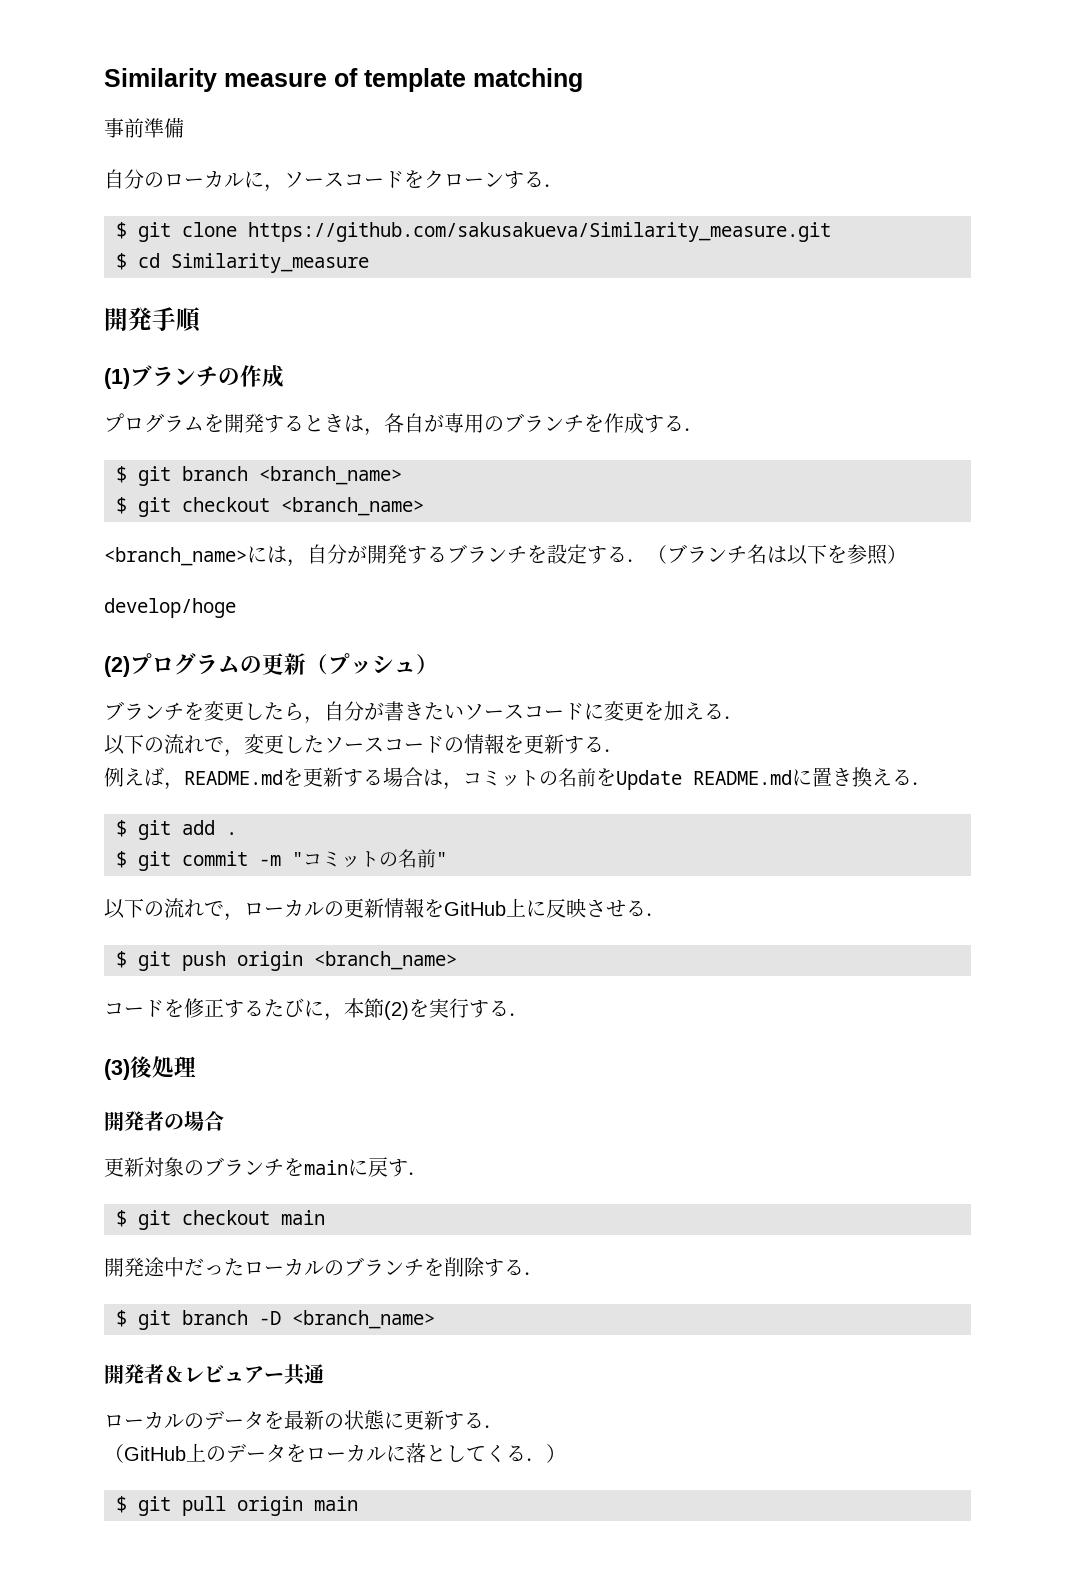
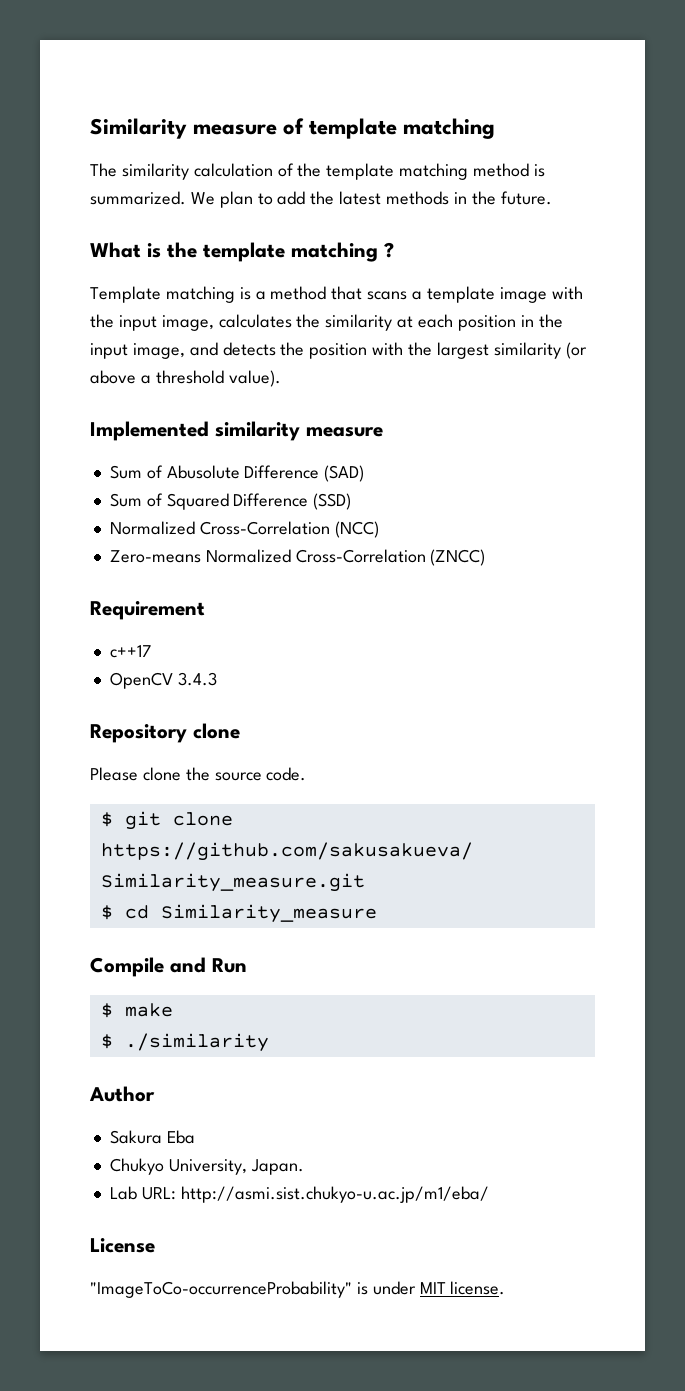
- 事前準備
- 自分のローカルに，ソースコードをクローンする．
+ The similarity calculation of the template matching method is summarized. We plan to add the latest methods in the future.
+ What is the template matching ?
+ Template matching is a method that scans a template image with the input image, calculates the similarity at each position in the input image, and detects the position with the largest similarity (or above a threshold value).
+ Implemented similarity measure
+ Sum of Abusolute Difference (SAD)
+ Sum of Squared Difference (SSD)
+ Normalized Cross-Correlation (NCC)
+ Zero-means Normalized Cross-Correlation (ZNCC)
+ Requirement
+ c++17
+ OpenCV 3.4.3
+ Repository clone
+ Please clone the source code.
- 開発手順
- (1)ブランチの作成
- プログラムを開発するときは，各自が専用のブランチを作成する．
- $ git branch <branch_name>
- $ git checkout <branch_name>
- <branch_name>には，自分が開発するブランチを設定する．（ブランチ名は以下を参照）
- develop/hoge
- (2)プログラムの更新（プッシュ）
- ブランチを変更したら，自分が書きたいソースコードに変更を加える．
- 以下の流れで，変更したソースコードの情報を更新する．
- 例えば，README.mdを更新する場合は，コミットの名前をUpdate README.mdに置き換える．
- $ git add .
- $ git commit -m "コミットの名前"
- 以下の流れで，ローカルの更新情報をGitHub上に反映させる．
- $ git push origin <branch_name>
- コードを修正するたびに，本節(2)を実行する．
- (3)後処理
- 開発者の場合
- 更新対象のブランチをmainに戻す．
- $ git checkout main
- 開発途中だったローカルのブランチを削除する．
- $ git branch -D <branch_name>
- 開発者＆レビュアー共通
- ローカルのデータを最新の状態に更新する．
- （GitHub上のデータをローカルに落としてくる．）
- $ git pull origin main
+ Compile and Run
+ $ make
+ $ ./similarity
+ Author
+ Sakura Eba
+ Chukyo University, Japan.
+ Lab URL: http://asmi.sist.chukyo-u.ac.jp/m1/eba/
+ License
+ "ImageToCo-occurrenceProbability" is under MIT license.

